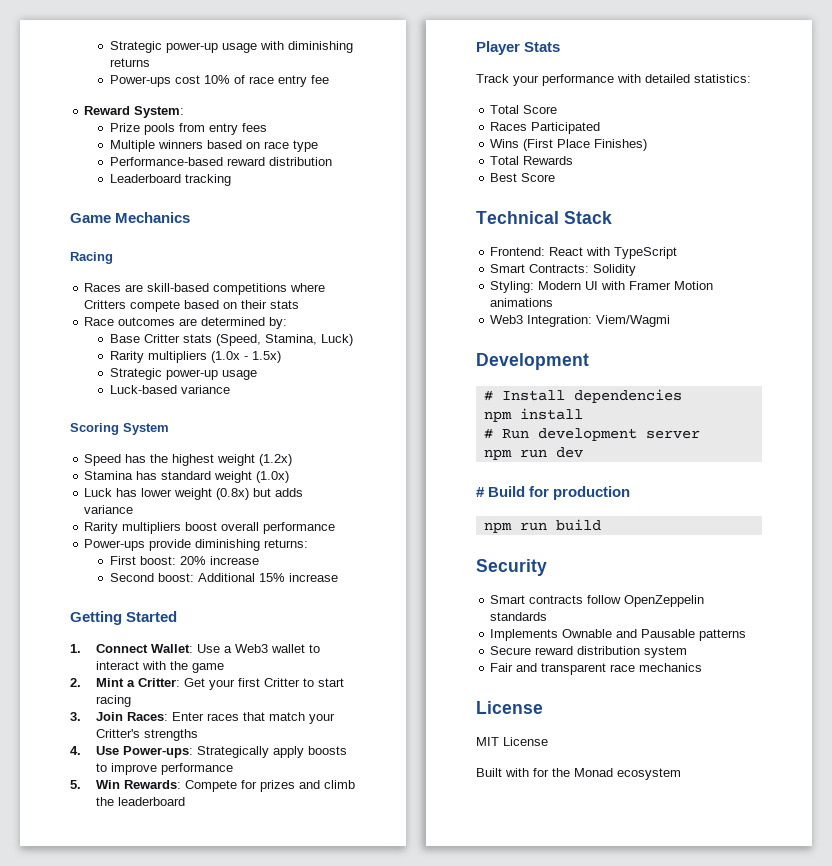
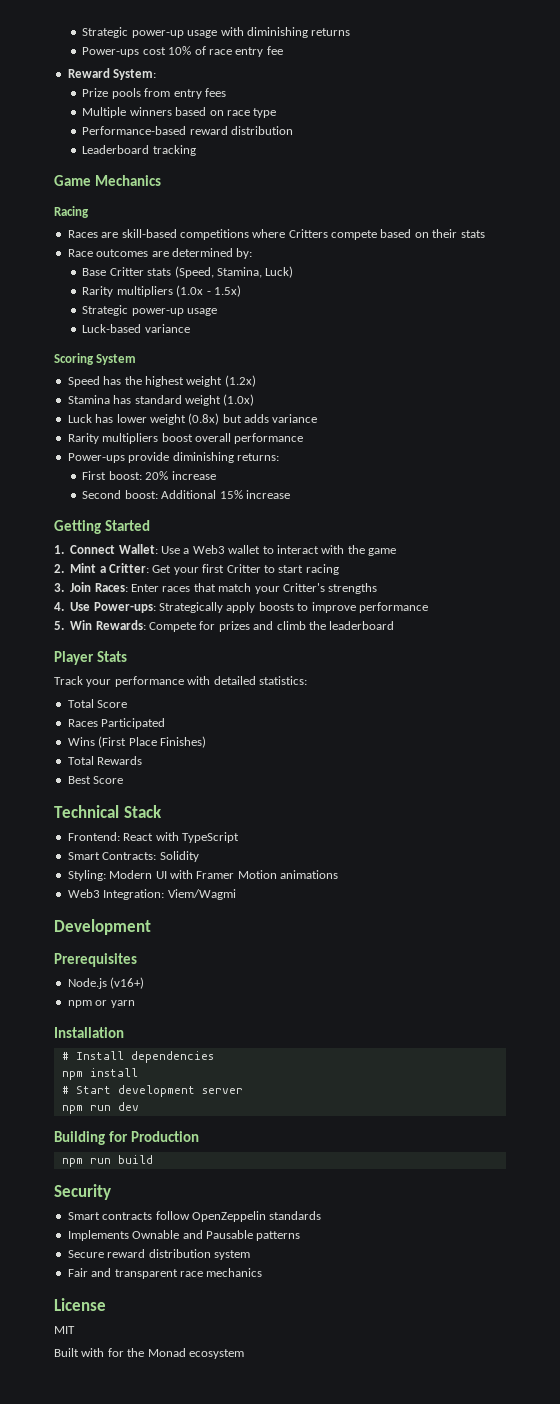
+ Prerequisites
+ Node.js (v16+)
+ npm or yarn
+ Installation
- # Run development server
+ # Start development server
- # Build for production
+ Building for Production
- MIT License
+ MIT

